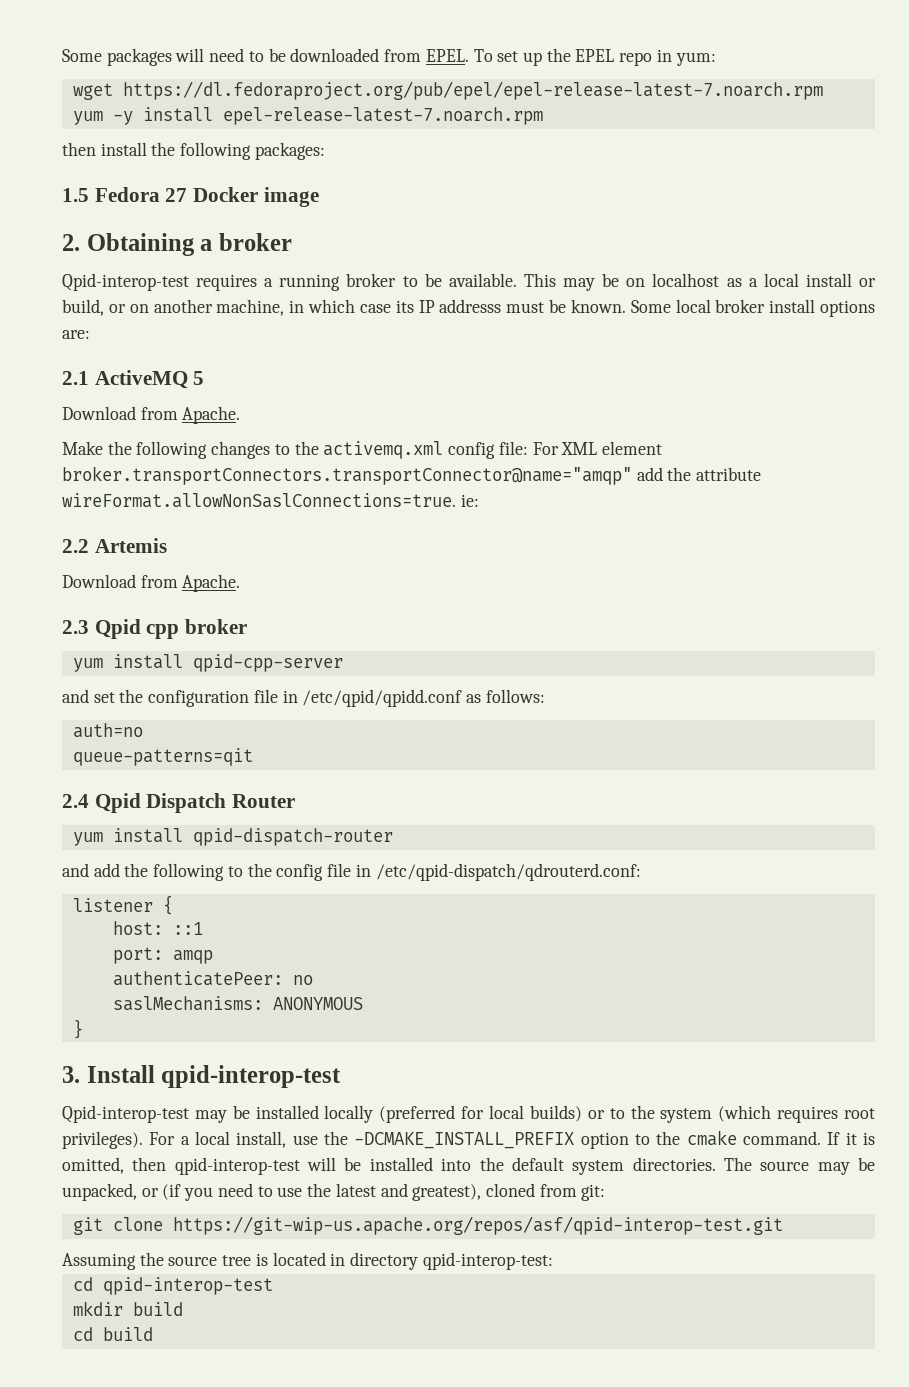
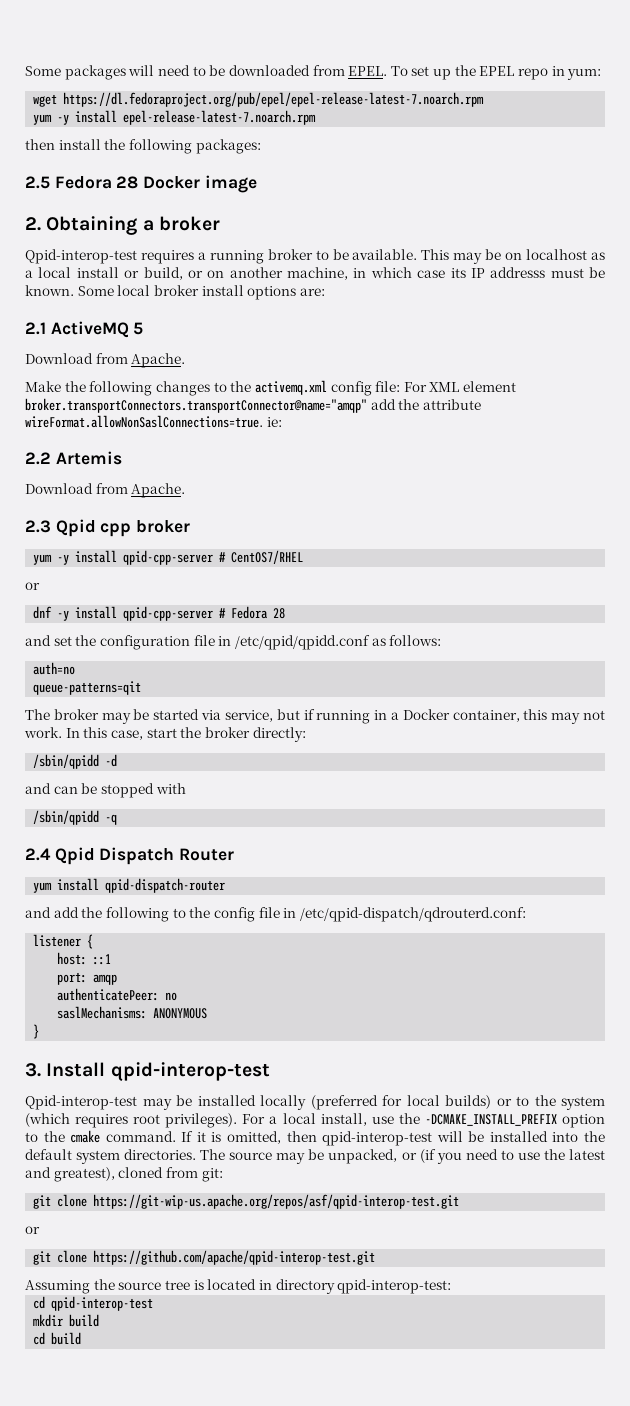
- 1.5 Fedora 27 Docker image
+ 2.5 Fedora 28 Docker image
- yum install qpid-cpp-server
+ yum -y install qpid-cpp-server # CentOS7/RHEL
+ or
+ dnf -y install qpid-cpp-server # Fedora 28
+ The broker may be started via service, but if running in a Docker container, this may not work. In this case, start the broker directly:
+ /sbin/qpidd -d
+ and can be stopped with
+ /sbin/qpidd -q
  git clone https://git-wip-us.apache.org/repos/asf/qpid-interop-test.git
+ or
+ git clone https://github.com/apache/qpid-interop-test.git

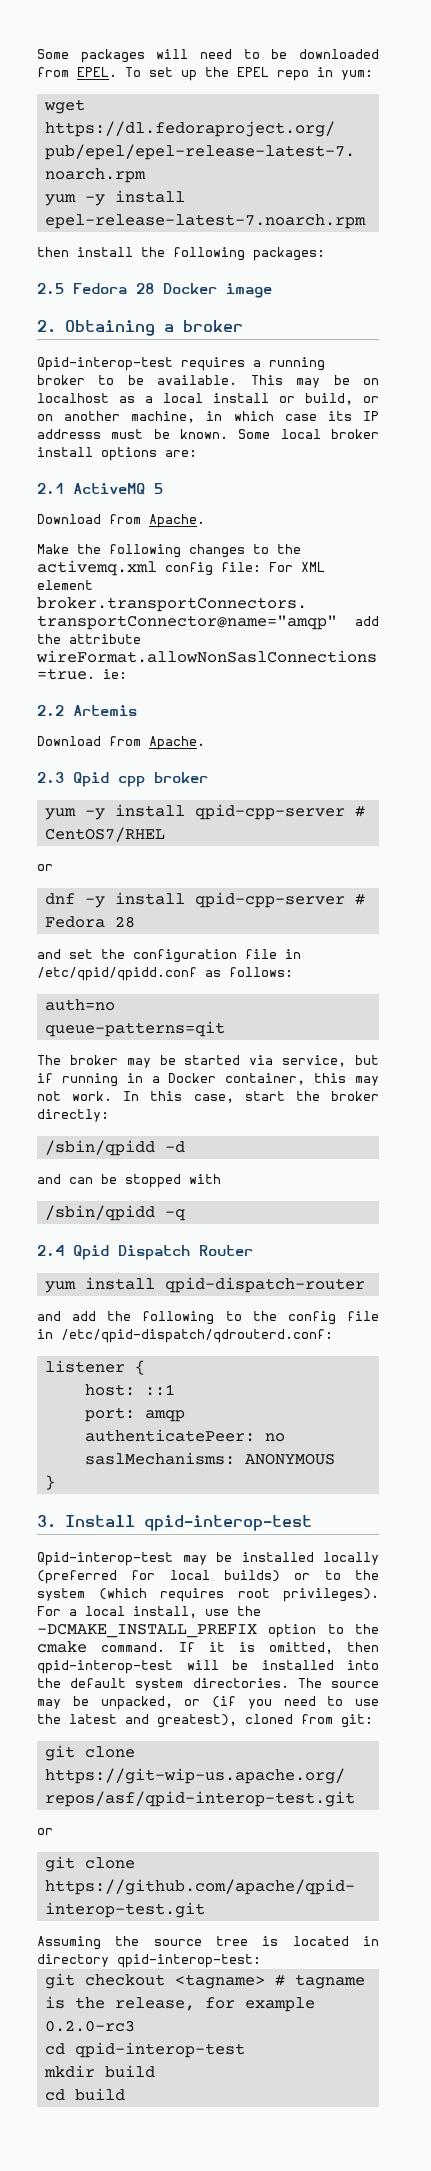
+ git checkout <tagname> # tagname is the release, for example 0.2.0-rc3

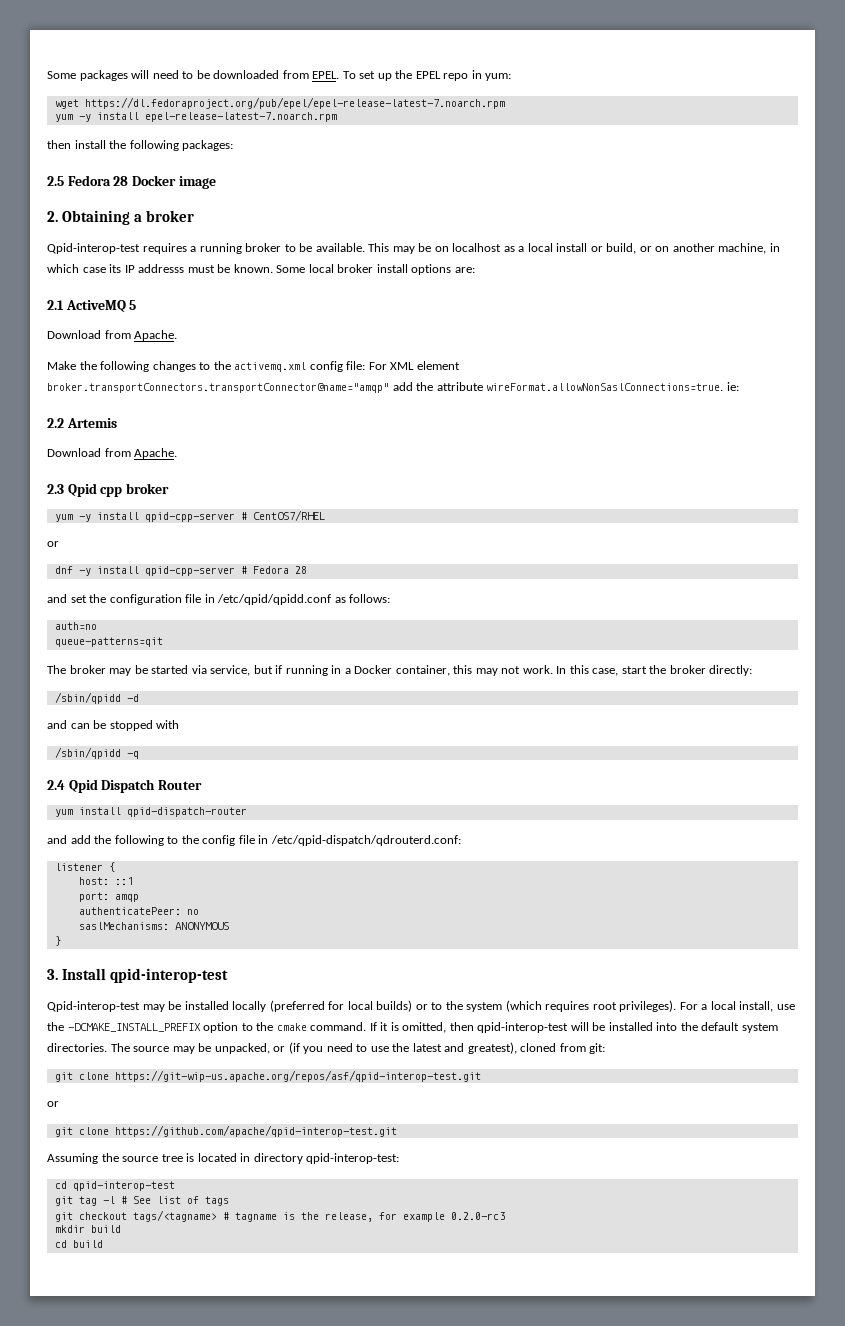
+ cd qpid-interop-test
+ git tag -l # See list of tags
- git checkout <tagname> # tagname is the release, for example 0.2.0-rc3
+ git checkout tags/<tagname> # tagname is the release, for example 0.2.0-rc3
- cd qpid-interop-test

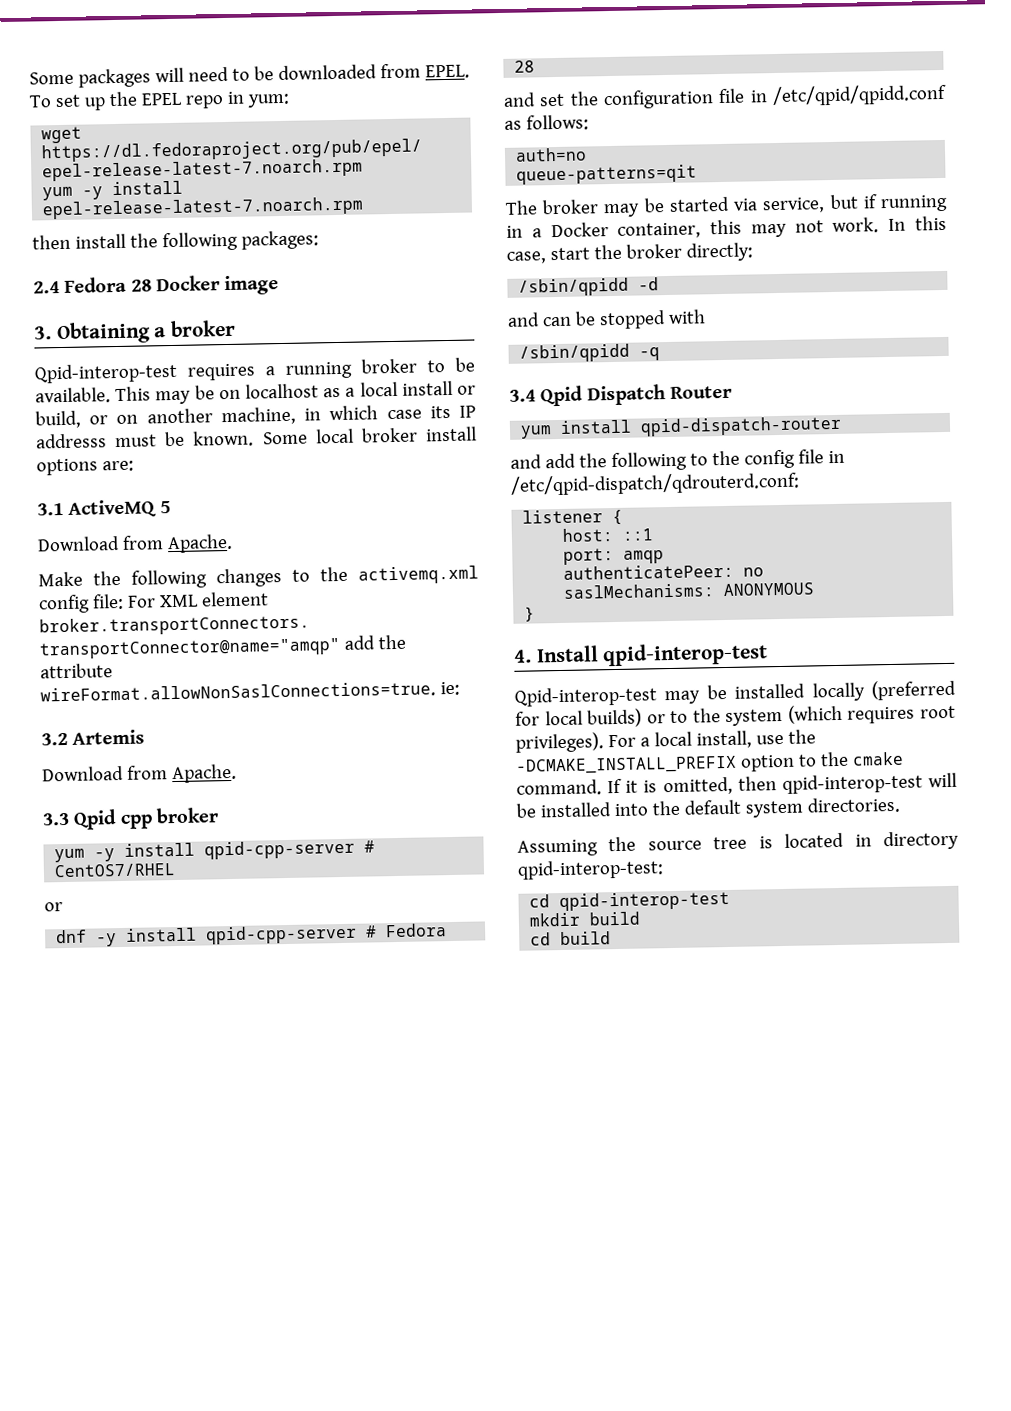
- 2.5 Fedora 28 Docker image
+ 2.4 Fedora 28 Docker image
- 2. Obtaining a broker
+ 3. Obtaining a broker
- 2.1 ActiveMQ 5
+ 3.1 ActiveMQ 5
- 2.2 Artemis
+ 3.2 Artemis
- 2.3 Qpid cpp broker
+ 3.3 Qpid cpp broker
- 2.4 Qpid Dispatch Router
+ 3.4 Qpid Dispatch Router
- 3. Install qpid-interop-test
+ 4. Install qpid-interop-test
- The source may be unpacked, or (if you need to use the latest and greatest), cloned from git:
- git clone https://git-wip-us.apache.org/repos/asf/qpid-interop-test.git
- or
- git clone https://github.com/apache/qpid-interop-test.git
- git tag -l # See list of tags
- git checkout tags/<tagname> # tagname is the release, for example 0.2.0-rc3

